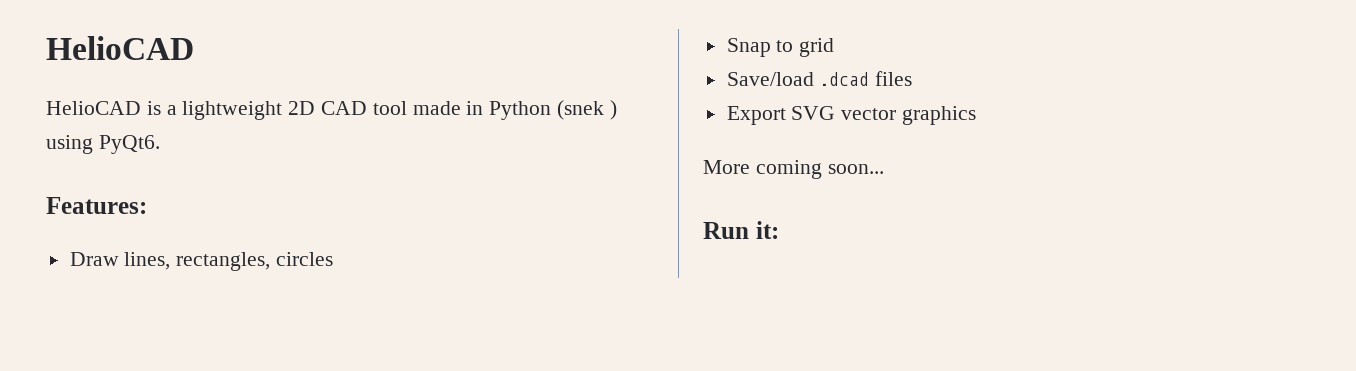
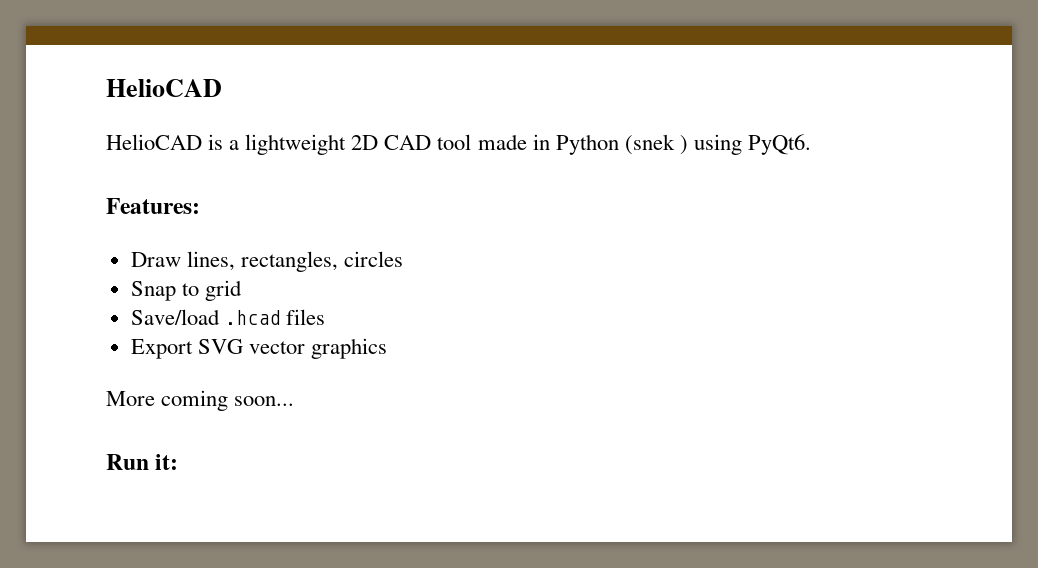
- Save/load .dcad files
+ Save/load .hcad files

